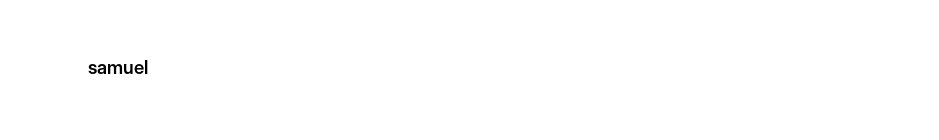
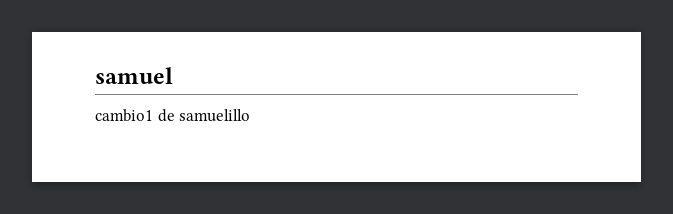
+ cambio1 de samuelillo

